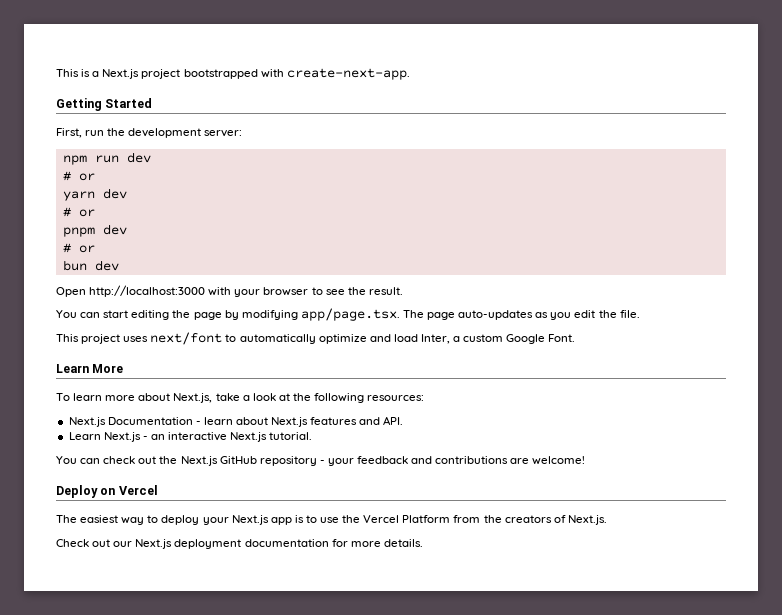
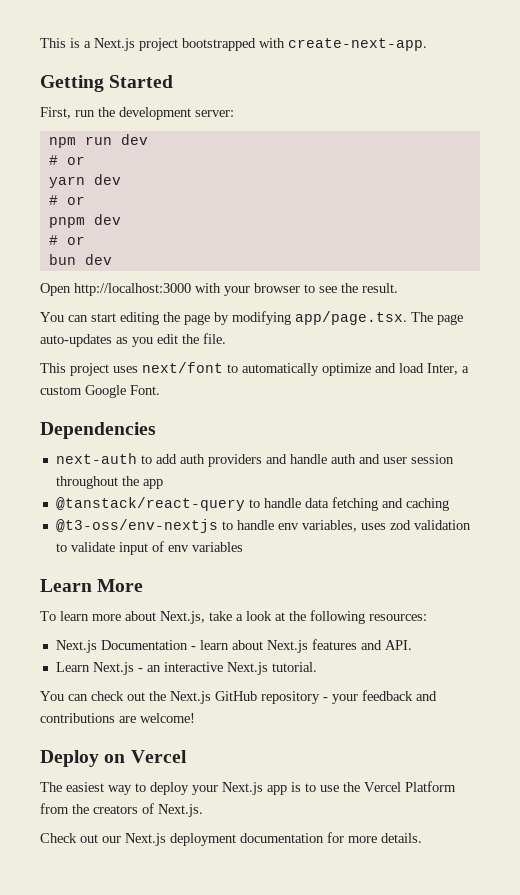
+ Dependencies
+ next-auth to add auth providers and handle auth and user session throughout the app
+ @tanstack/react-query to handle data fetching and caching
+ @t3-oss/env-nextjs to handle env variables, uses zod validation to validate input of env variables

